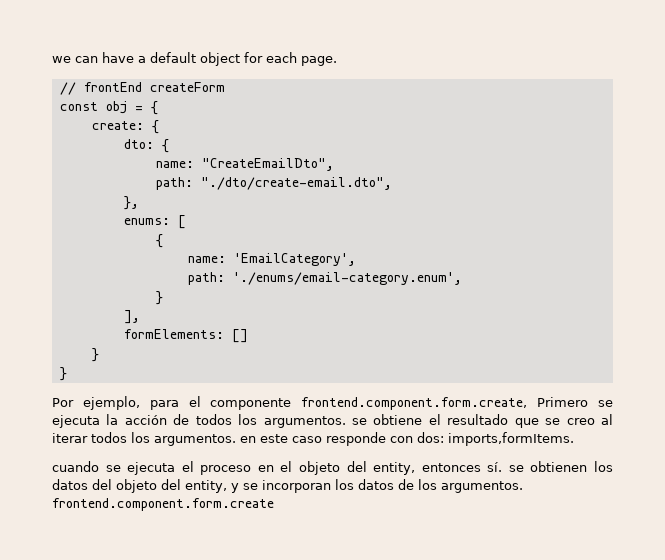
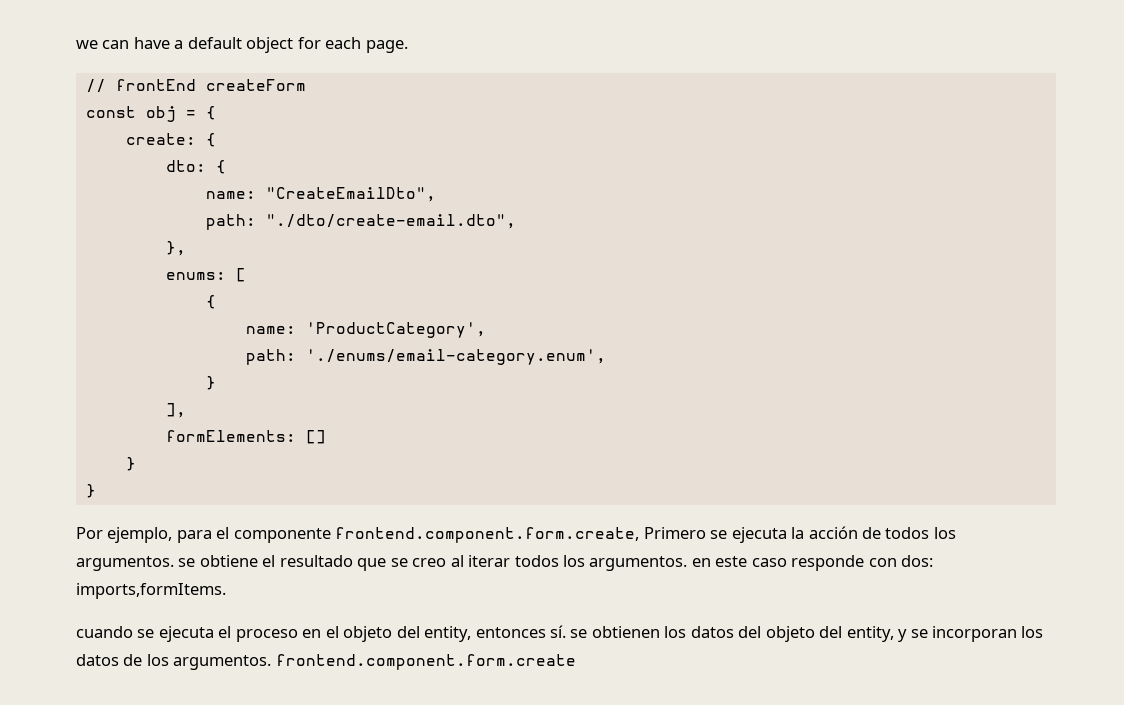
- name: 'EmailCategory',
+ name: 'ProductCategory',

